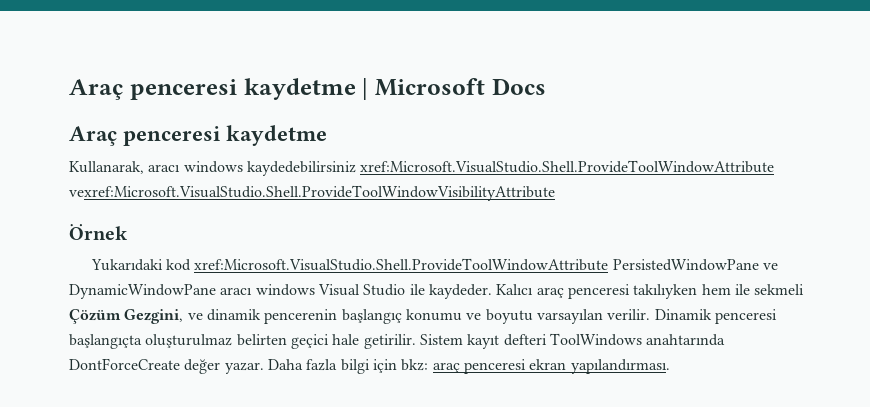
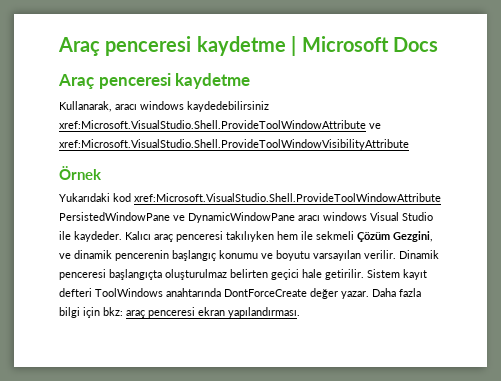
- Kullanarak, aracı windows kaydedebilirsiniz xref:Microsoft.VisualStudio.Shell.ProvideToolWindowAttribute vexref:Microsoft.VisualStudio.Shell.ProvideToolWindowVisibilityAttribute
+ Kullanarak, aracı windows kaydedebilirsiniz xref:Microsoft.VisualStudio.Shell.ProvideToolWindowAttribute ve xref:Microsoft.VisualStudio.Shell.ProvideToolWindowVisibilityAttribute

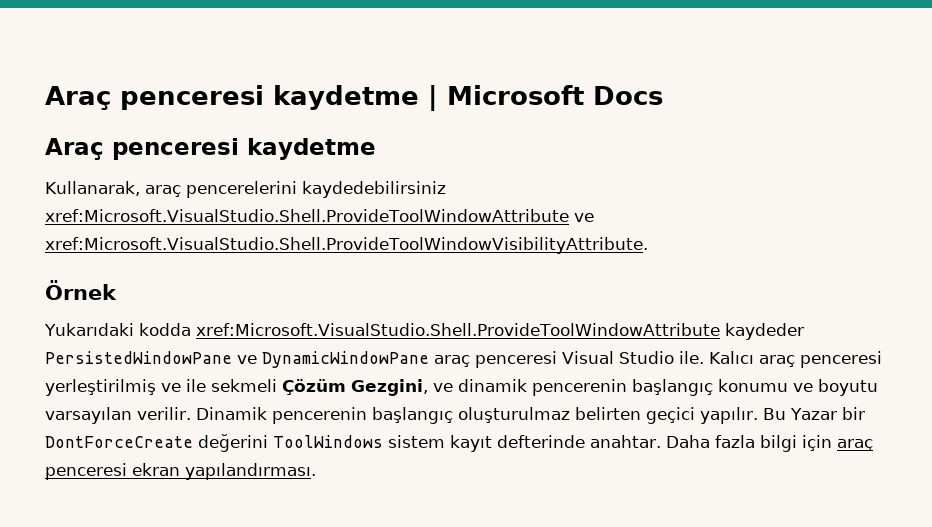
- Kullanarak, aracı windows kaydedebilirsiniz xref:Microsoft.VisualStudio.Shell.ProvideToolWindowAttribute ve xref:Microsoft.VisualStudio.Shell.ProvideToolWindowVisibilityAttribute
+ Kullanarak, araç pencerelerini kaydedebilirsiniz xref:Microsoft.VisualStudio.Shell.ProvideToolWindowAttribute ve xref:Microsoft.VisualStudio.Shell.ProvideToolWindowVisibilityAttribute.
- Yukarıdaki kod xref:Microsoft.VisualStudio.Shell.ProvideToolWindowAttribute PersistedWindowPane ve DynamicWindowPane aracı windows Visual Studio ile kaydeder.
+ Yukarıdaki kodda xref:Microsoft.VisualStudio.Shell.ProvideToolWindowAttribute kaydeder PersistedWindowPane ve DynamicWindowPane araç penceresi Visual Studio ile.
- Kalıcı araç penceresi takılıyken hem ile sekmeli Çözüm Gezgini, ve dinamik pencerenin başlangıç konumu ve boyutu varsayılan verilir.
+ Kalıcı araç penceresi yerleştirilmiş ve ile sekmeli Çözüm Gezgini, ve dinamik pencerenin başlangıç konumu ve boyutu varsayılan verilir.
- Dinamik penceresi başlangıçta oluşturulmaz belirten geçici hale getirilir. Sistem kayıt defteri ToolWindows anahtarında DontForceCreate değer yazar.
+ Dinamik pencerenin başlangıç oluşturulmaz belirten geçici yapılır. Bu Yazar bir DontForceCreate değerini ToolWindows sistem kayıt defterinde anahtar.
- Daha fazla bilgi için bkz: araç penceresi ekran yapılandırması.
+ Daha fazla bilgi için araç penceresi ekran yapılandırması.

